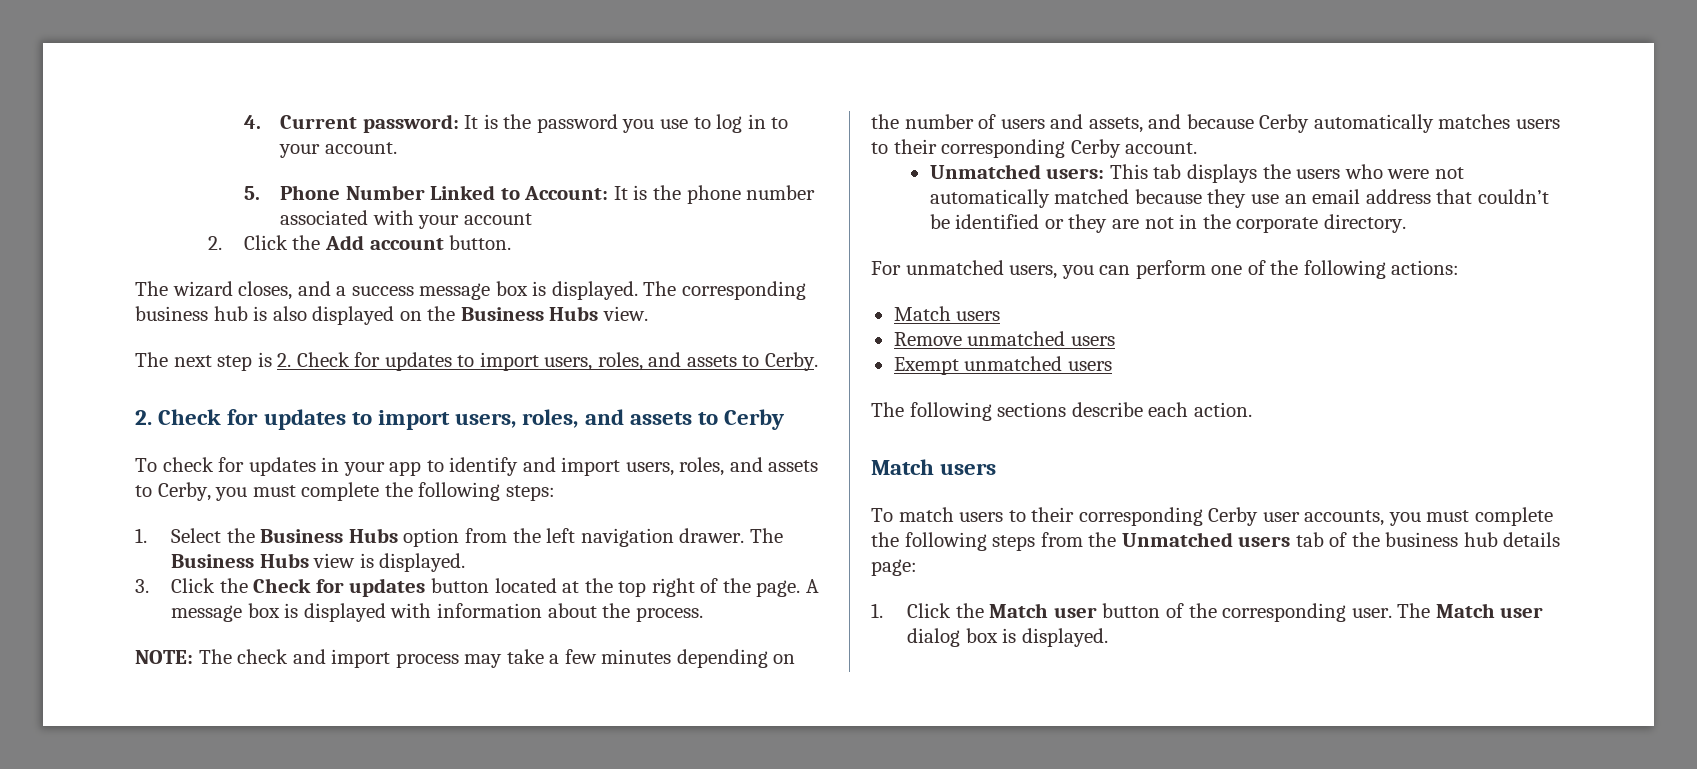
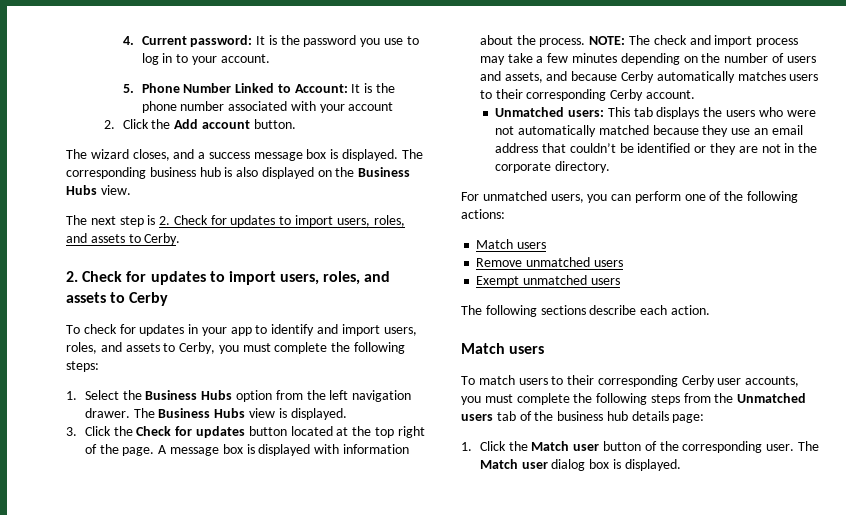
- A message box is displayed with information about the process.
- NOTE: The check and import process may take a few minutes depending on the number of users and assets, and because Cerby automatically matches users to their corresponding Cerby account.
+ A message box is displayed with information about the process. NOTE: The check and import process may take a few minutes depending on the number of users and assets, and because Cerby automatically matches users to their corresponding Cerby account.

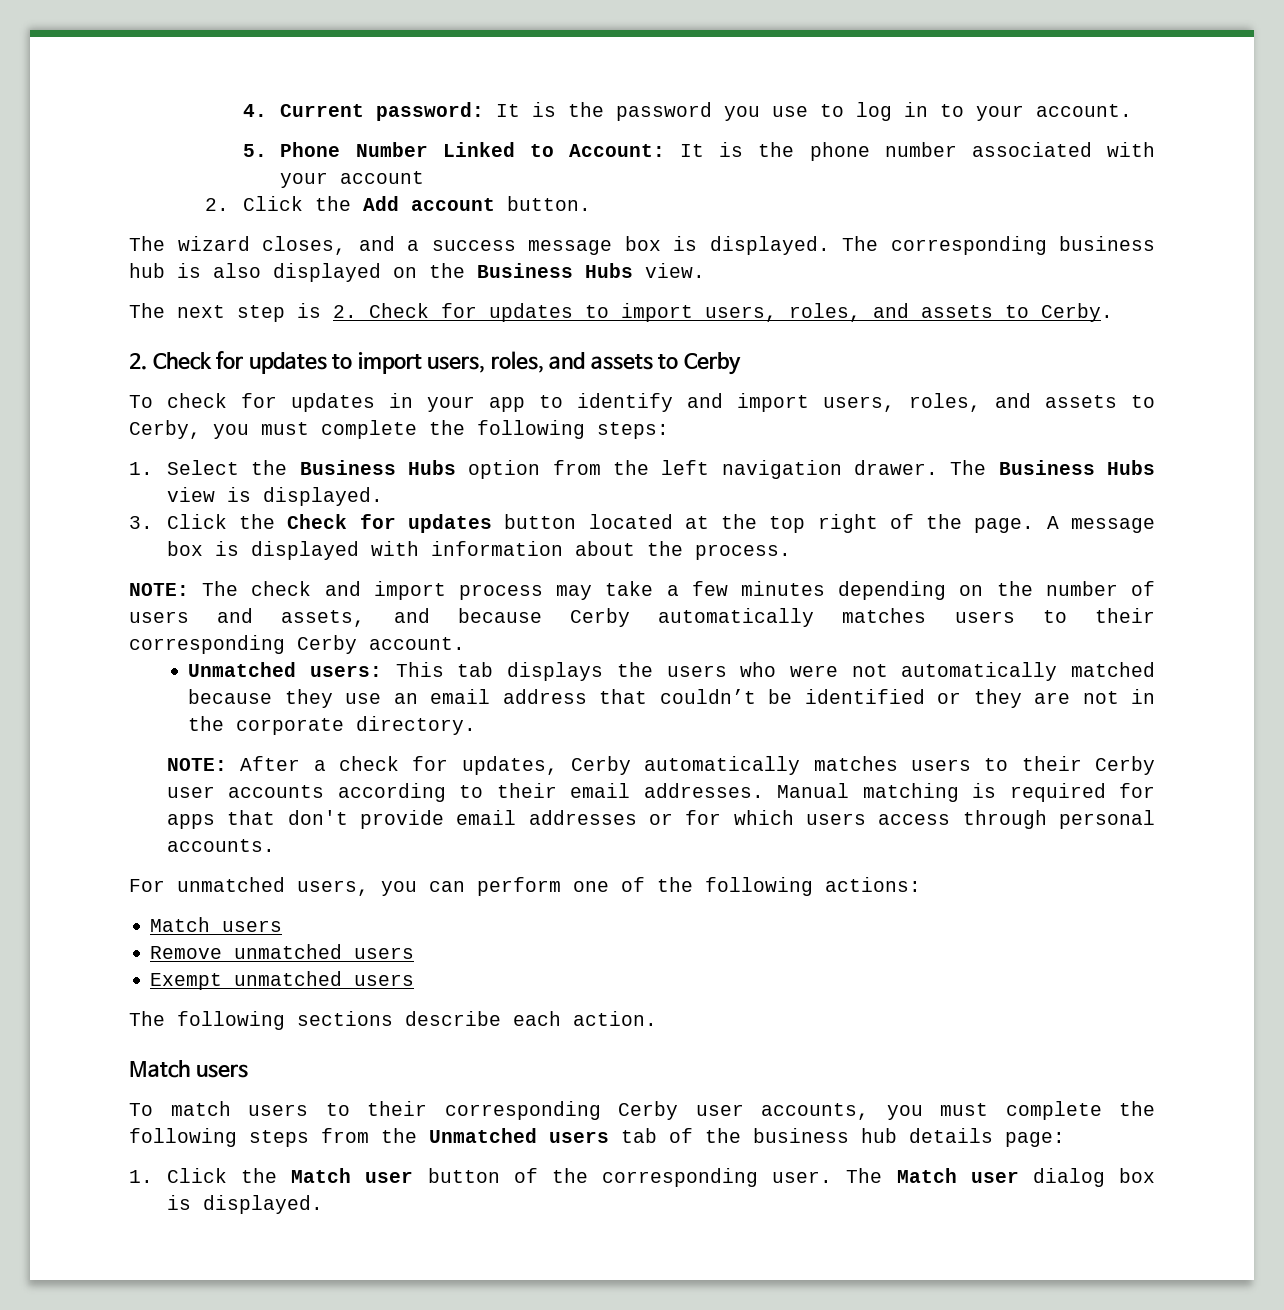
- A message box is displayed with information about the process. NOTE: The check and import process may take a few minutes depending on the number of users and assets, and because Cerby automatically matches users to their corresponding Cerby account.
+ A message box is displayed with information about the process.
+ NOTE: The check and import process may take a few minutes depending on the number of users and assets, and because Cerby automatically matches users to their corresponding Cerby account.
+ NOTE: After a check for updates, Cerby automatically matches users to their Cerby user accounts according to their email addresses. Manual matching is required for apps that don't provide email addresses or for which users access through personal accounts.

